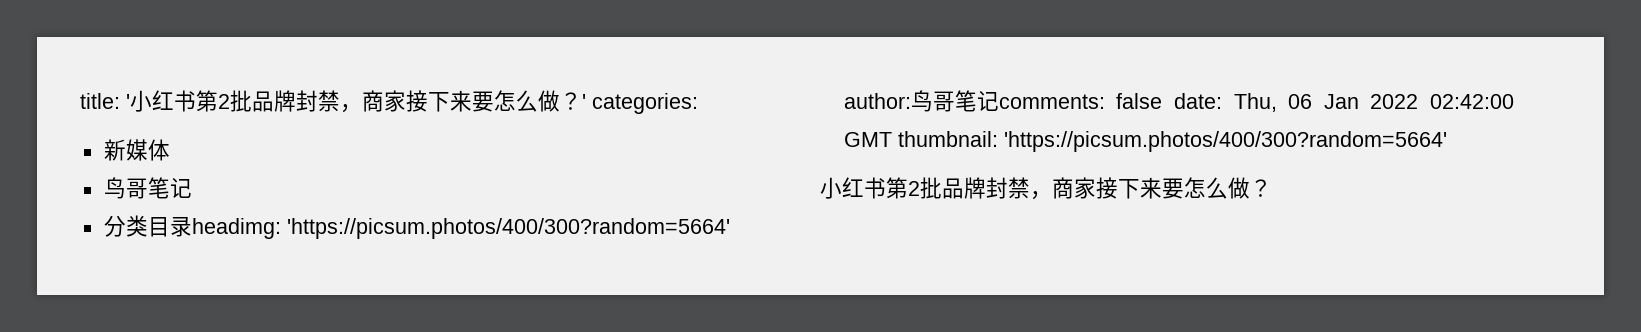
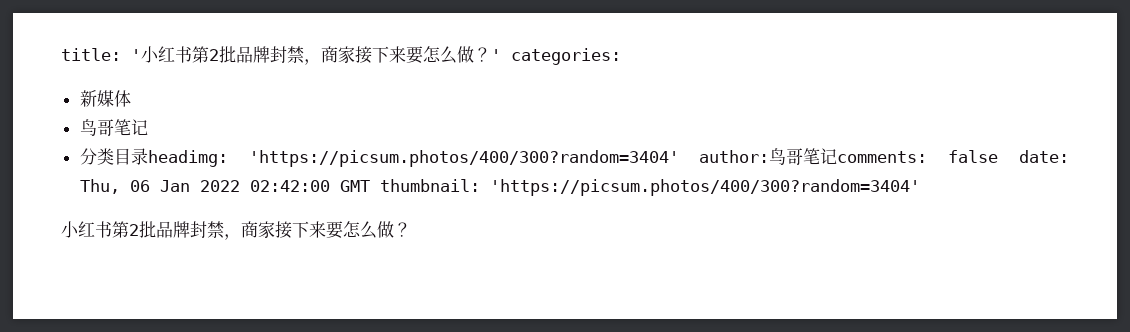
- 分类目录headimg: 'https://picsum.photos/400/300?random=5664' author:鸟哥笔记comments: false date: Thu, 06 Jan 2022 02:42:00 GMT thumbnail: 'https://picsum.photos/400/300?random=5664'
+ 分类目录headimg: 'https://picsum.photos/400/300?random=3404' author:鸟哥笔记comments: false date: Thu, 06 Jan 2022 02:42:00 GMT thumbnail: 'https://picsum.photos/400/300?random=3404'

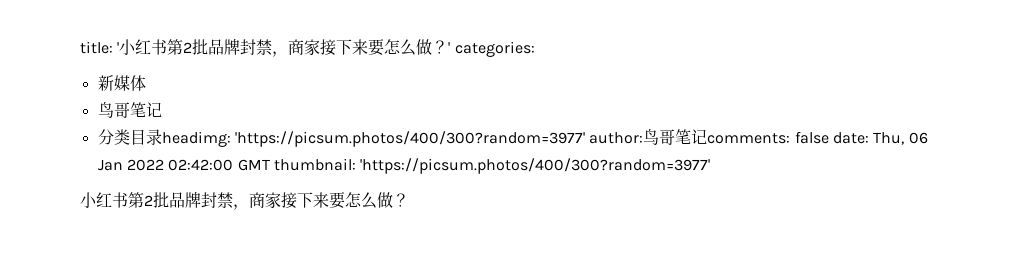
- 分类目录headimg: 'https://picsum.photos/400/300?random=3404' author:鸟哥笔记comments: false date: Thu, 06 Jan 2022 02:42:00 GMT thumbnail: 'https://picsum.photos/400/300?random=3404'
+ 分类目录headimg: 'https://picsum.photos/400/300?random=3977' author:鸟哥笔记comments: false date: Thu, 06 Jan 2022 02:42:00 GMT thumbnail: 'https://picsum.photos/400/300?random=3977'

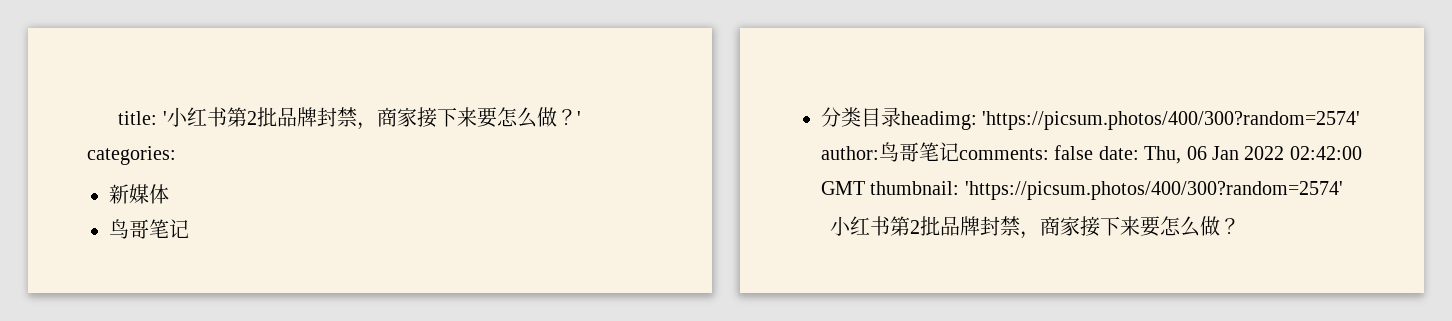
- 分类目录headimg: 'https://picsum.photos/400/300?random=3977' author:鸟哥笔记comments: false date: Thu, 06 Jan 2022 02:42:00 GMT thumbnail: 'https://picsum.photos/400/300?random=3977'
+ 分类目录headimg: 'https://picsum.photos/400/300?random=2574' author:鸟哥笔记comments: false date: Thu, 06 Jan 2022 02:42:00 GMT thumbnail: 'https://picsum.photos/400/300?random=2574'

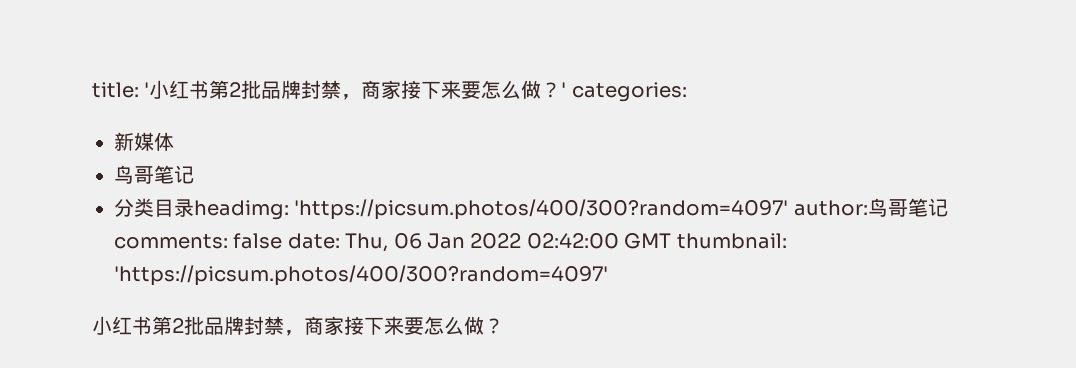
- 分类目录headimg: 'https://picsum.photos/400/300?random=2574' author:鸟哥笔记comments: false date: Thu, 06 Jan 2022 02:42:00 GMT thumbnail: 'https://picsum.photos/400/300?random=2574'
+ 分类目录headimg: 'https://picsum.photos/400/300?random=4097' author:鸟哥笔记comments: false date: Thu, 06 Jan 2022 02:42:00 GMT thumbnail: 'https://picsum.photos/400/300?random=4097'

